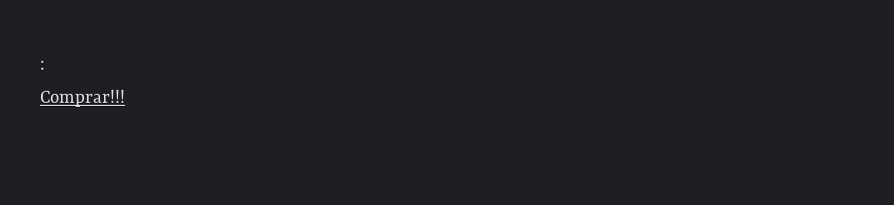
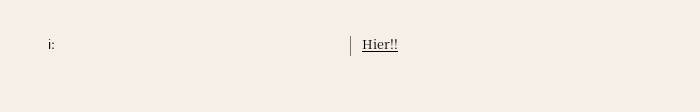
- :
- Comprar!!!
+ ℹ:
+ Hier!!

